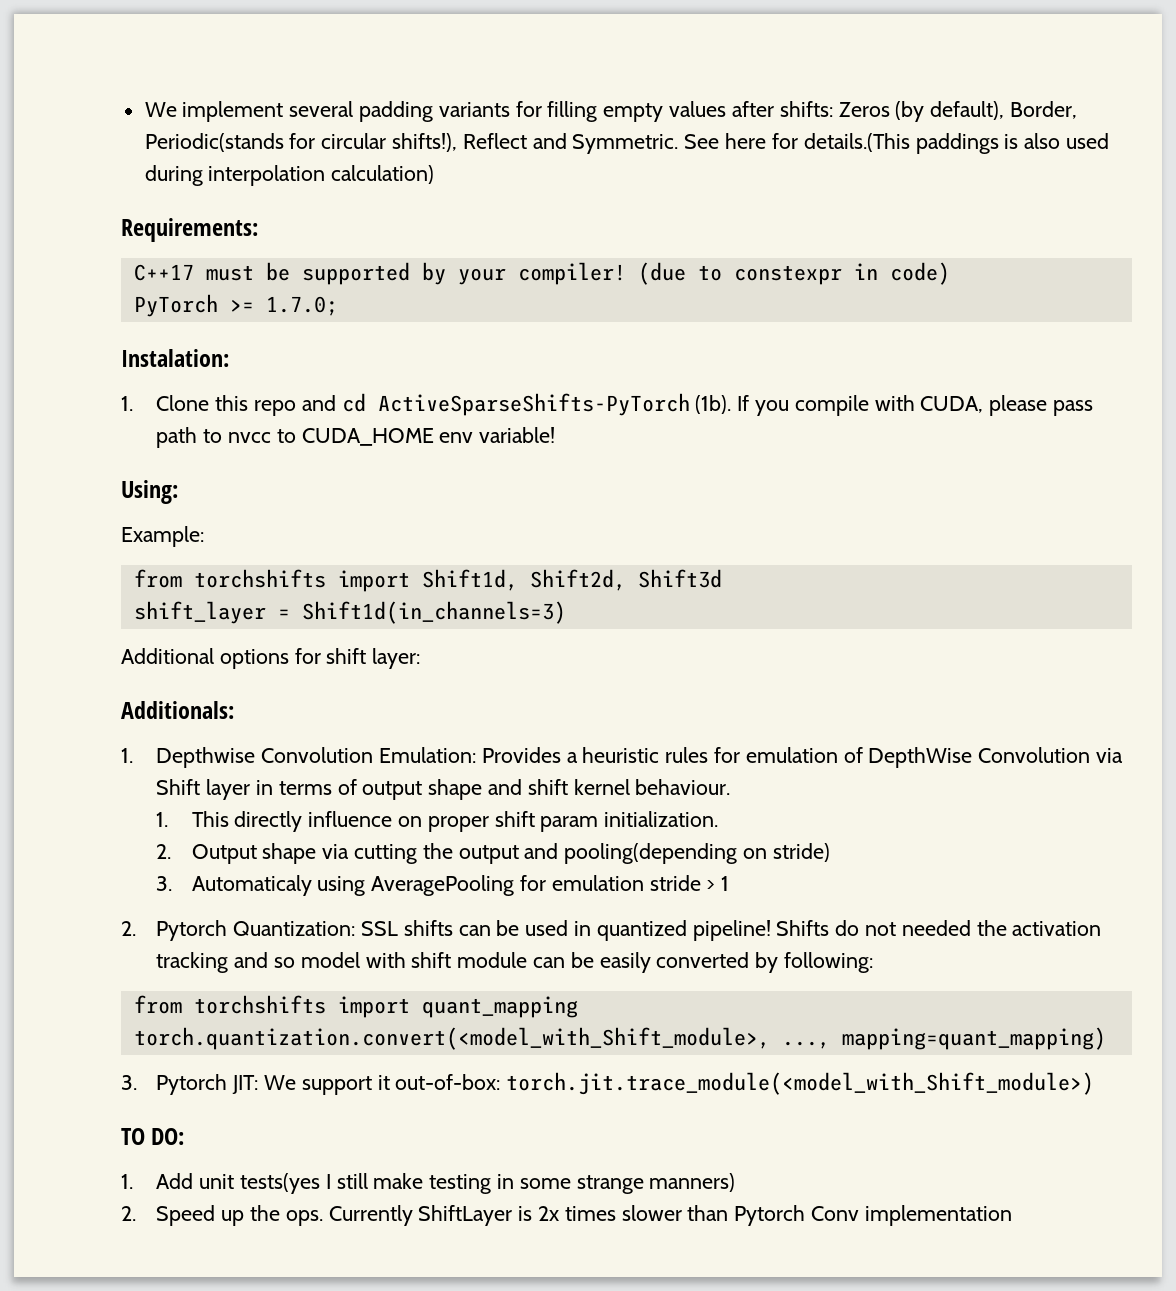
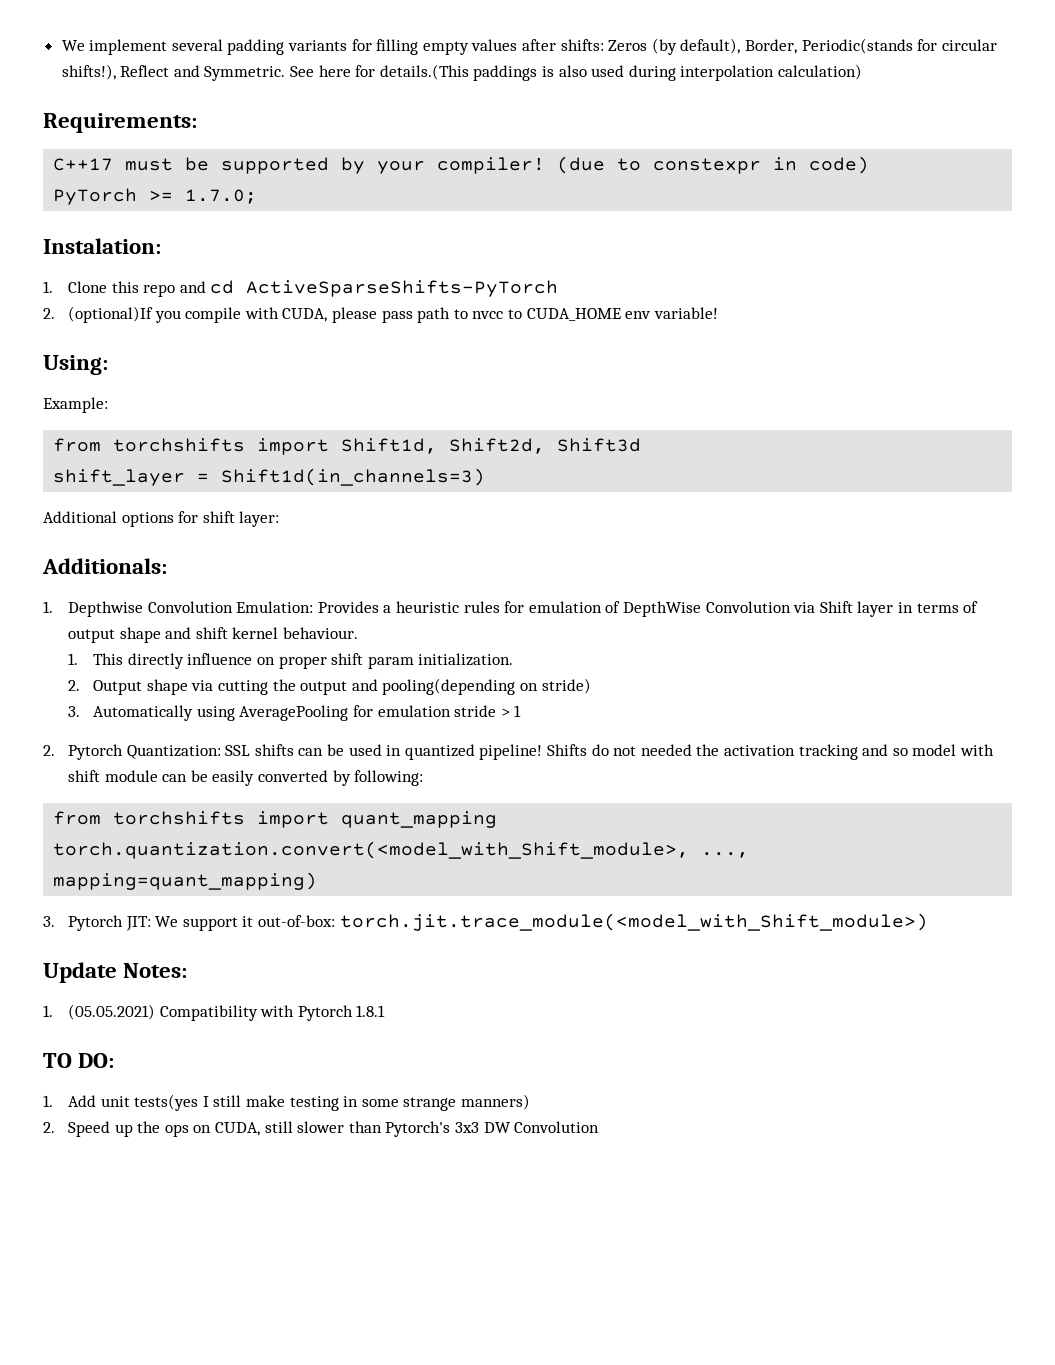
- 1. Clone this repo and cd ActiveSparseShifts-PyTorch (1b). If you compile with CUDA, please pass path to nvcc to CUDA_HOME env variable!
+ 1. Clone this repo and cd ActiveSparseShifts-PyTorch
+ 2. (optional)If you compile with CUDA, please pass path to nvcc to CUDA_HOME env variable!
- 3. Automaticaly using AveragePooling for emulation stride > 1
+ 3. Automatically using AveragePooling for emulation stride > 1
+ Update Notes:
+ 1. (05.05.2021) Compatibility with Pytorch 1.8.1
- 2. Speed up the ops. Currently ShiftLayer is 2x times slower than Pytorch Conv implementation
+ 2. Speed up the ops on CUDA, still slower than Pytorch's 3x3 DW Convolution

